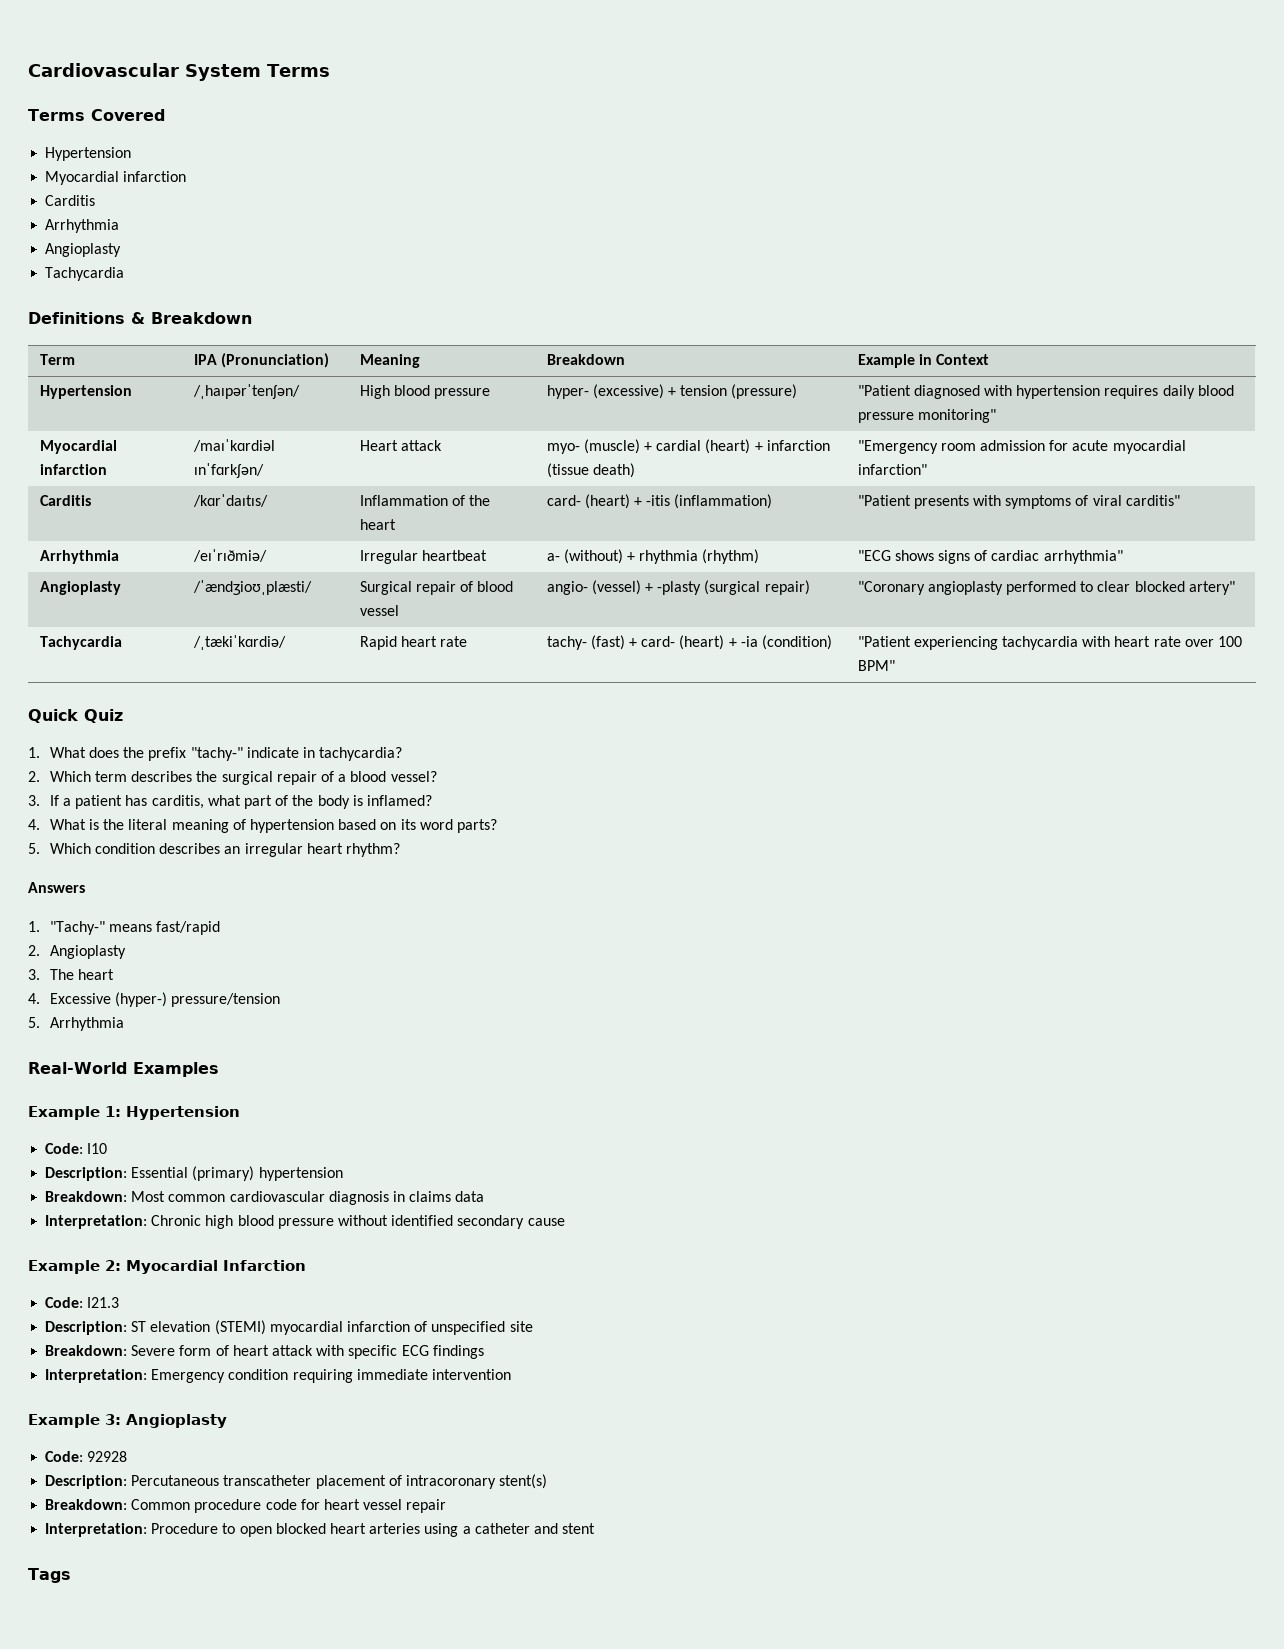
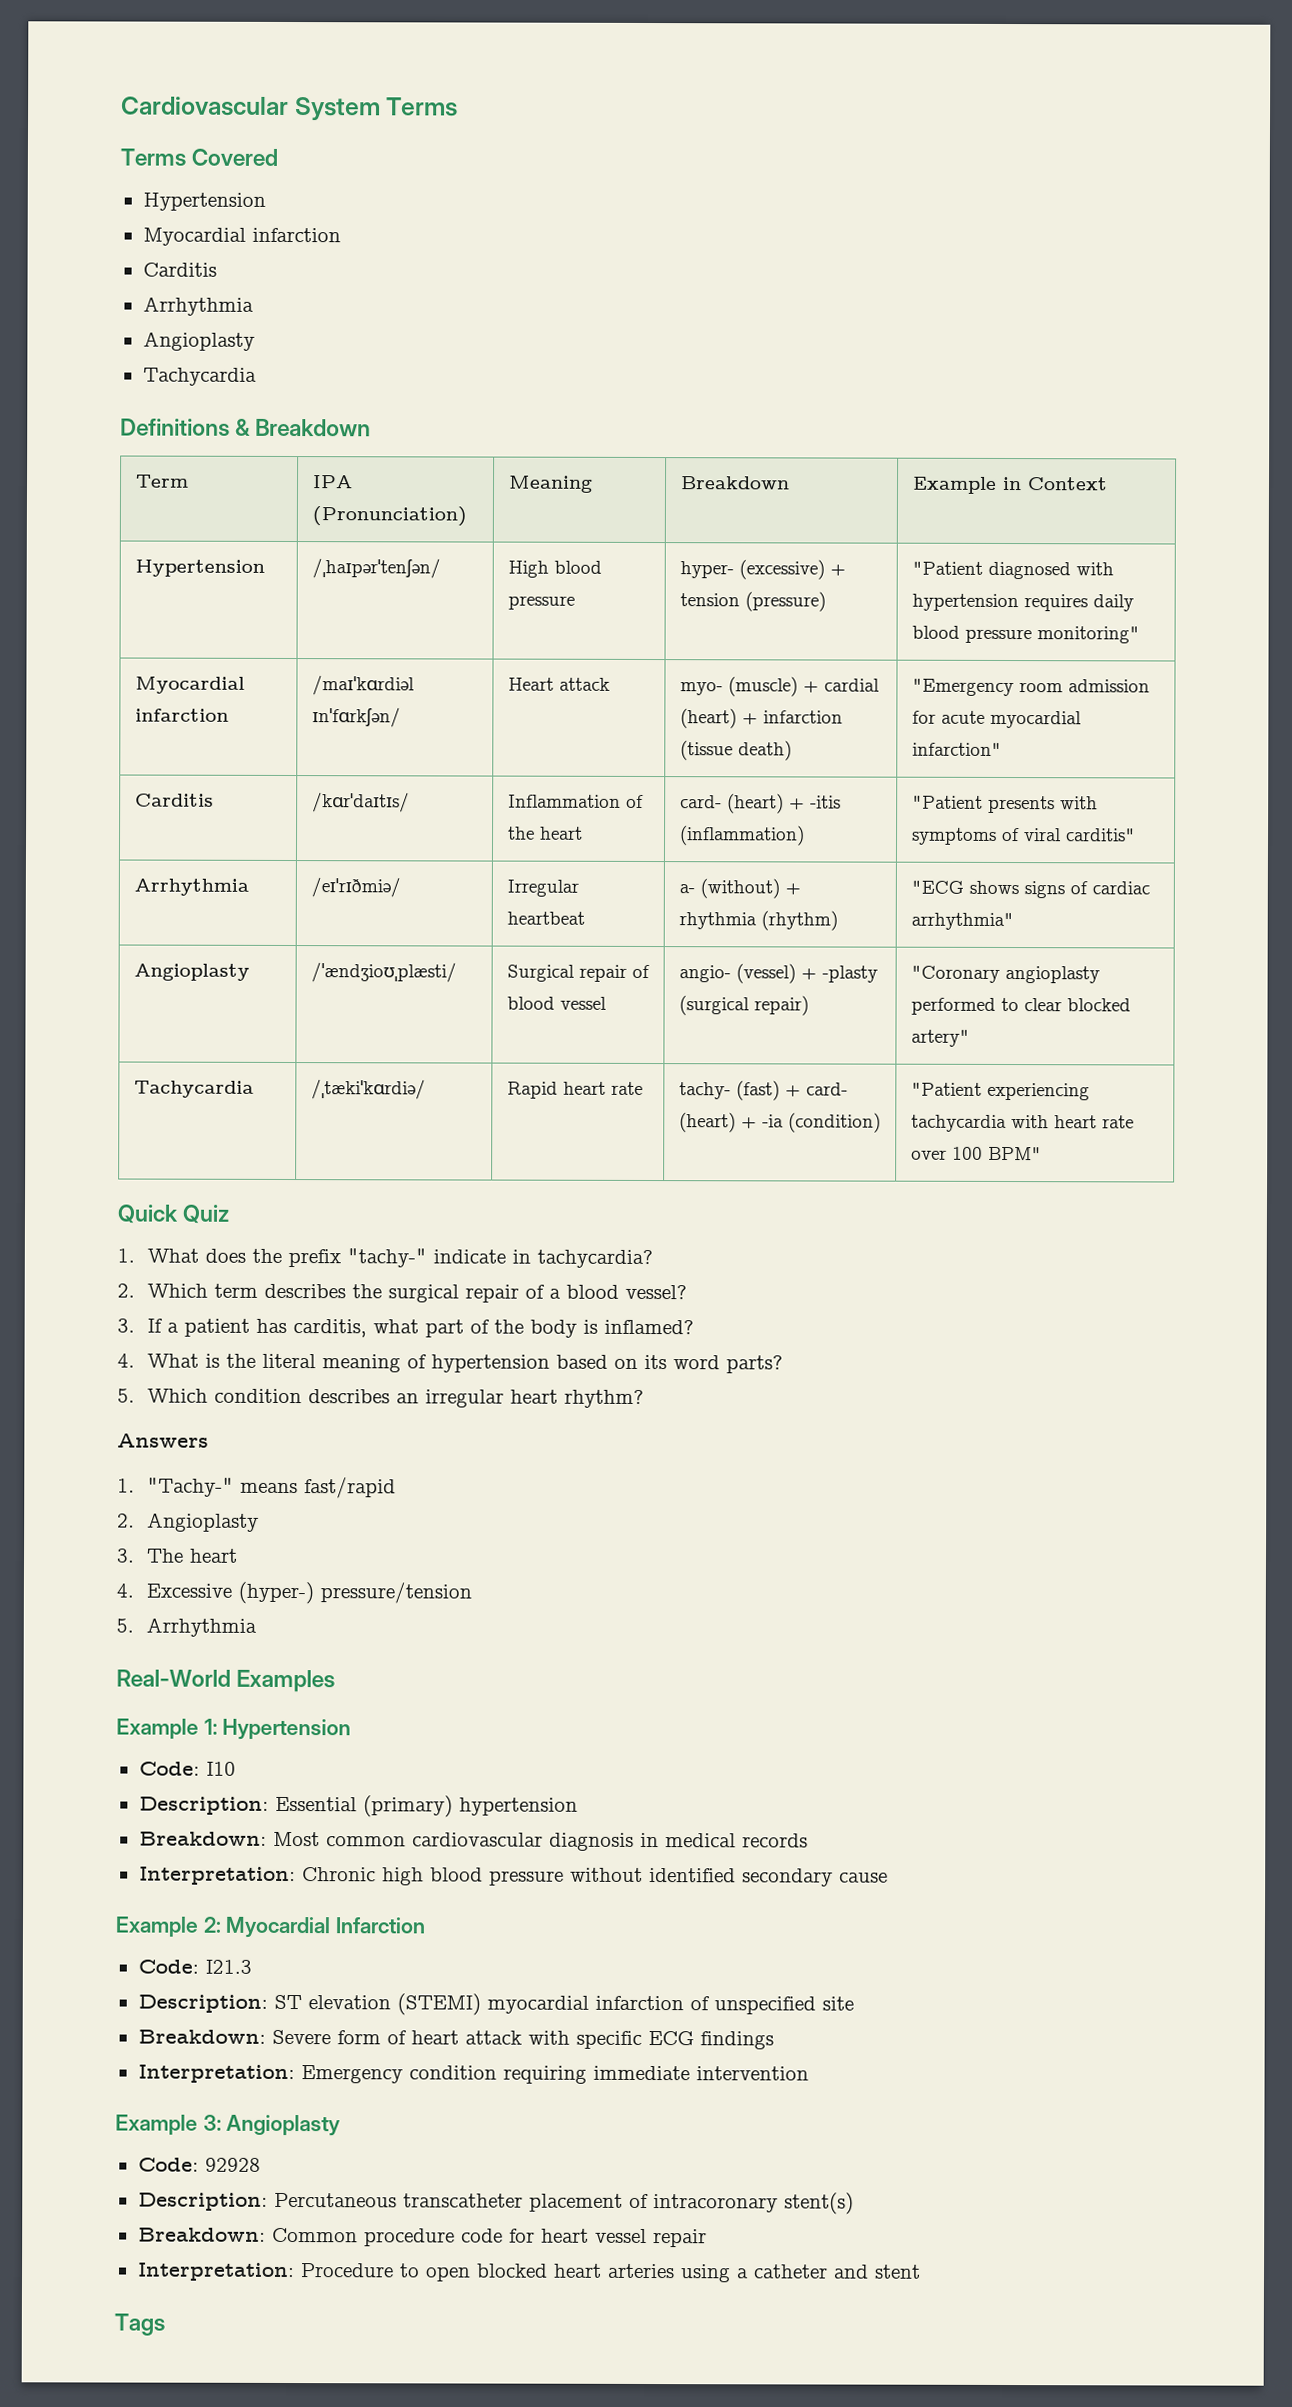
- Breakdown: Most common cardiovascular diagnosis in claims data
+ Breakdown: Most common cardiovascular diagnosis in medical records

